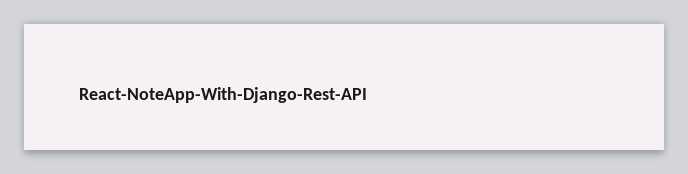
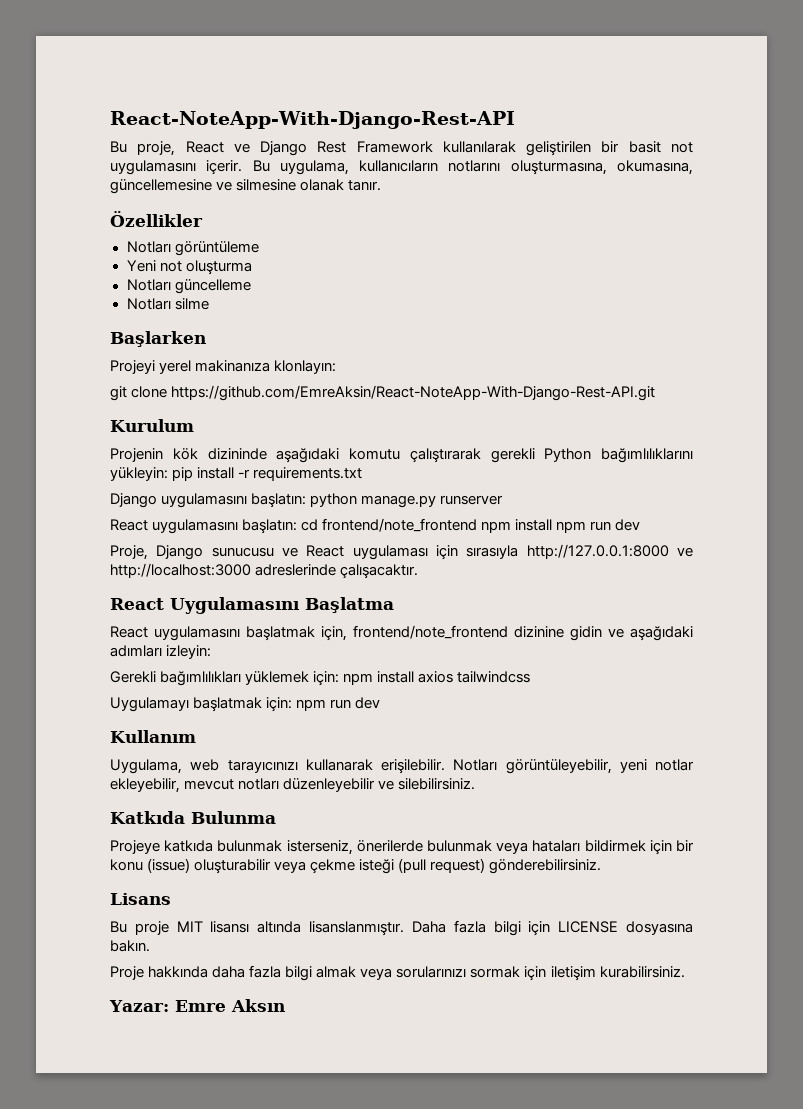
+ Bu proje, React ve Django Rest Framework kullanılarak geliştirilen bir basit not uygulamasını içerir. Bu uygulama, kullanıcıların notlarını oluşturmasına, okumasına, güncellemesine ve silmesine olanak tanır.
+ Özellikler
+ Notları görüntüleme
+ Yeni not oluşturma
+ Notları güncelleme
+ Notları silme
+ Başlarken
+ Projeyi yerel makinanıza klonlayın:
+ git clone https://github.com/EmreAksin/React-NoteApp-With-Django-Rest-API.git
+ Kurulum
+ Projenin kök dizininde aşağıdaki komutu çalıştırarak gerekli Python bağımlılıklarını yükleyin: pip install -r requirements.txt
+ Django uygulamasını başlatın: python manage.py runserver
+ React uygulamasını başlatın: cd frontend/note_frontend npm install npm run dev
+ Proje, Django sunucusu ve React uygulaması için sırasıyla http://127.0.0.1:8000 ve http://localhost:3000 adreslerinde çalışacaktır.
+ React Uygulamasını Başlatma
+ React uygulamasını başlatmak için, frontend/note_frontend dizinine gidin ve aşağıdaki adımları izleyin:
+ Gerekli bağımlılıkları yüklemek için: npm install axios tailwindcss
+ Uygulamayı başlatmak için: npm run dev
+ Kullanım
+ Uygulama, web tarayıcınızı kullanarak erişilebilir. Notları görüntüleyebilir, yeni notlar ekleyebilir, mevcut notları düzenleyebilir ve silebilirsiniz.
+ Katkıda Bulunma
+ Projeye katkıda bulunmak isterseniz, önerilerde bulunmak veya hataları bildirmek için bir konu (issue) oluşturabilir veya çekme isteği (pull request) gönderebilirsiniz.
+ Lisans
+ Bu proje MIT lisansı altında lisanslanmıştır. Daha fazla bilgi için LICENSE dosyasına bakın.
+ Proje hakkında daha fazla bilgi almak veya sorularınızı sormak için iletişim kurabilirsiniz.
+ Yazar: Emre Aksın

